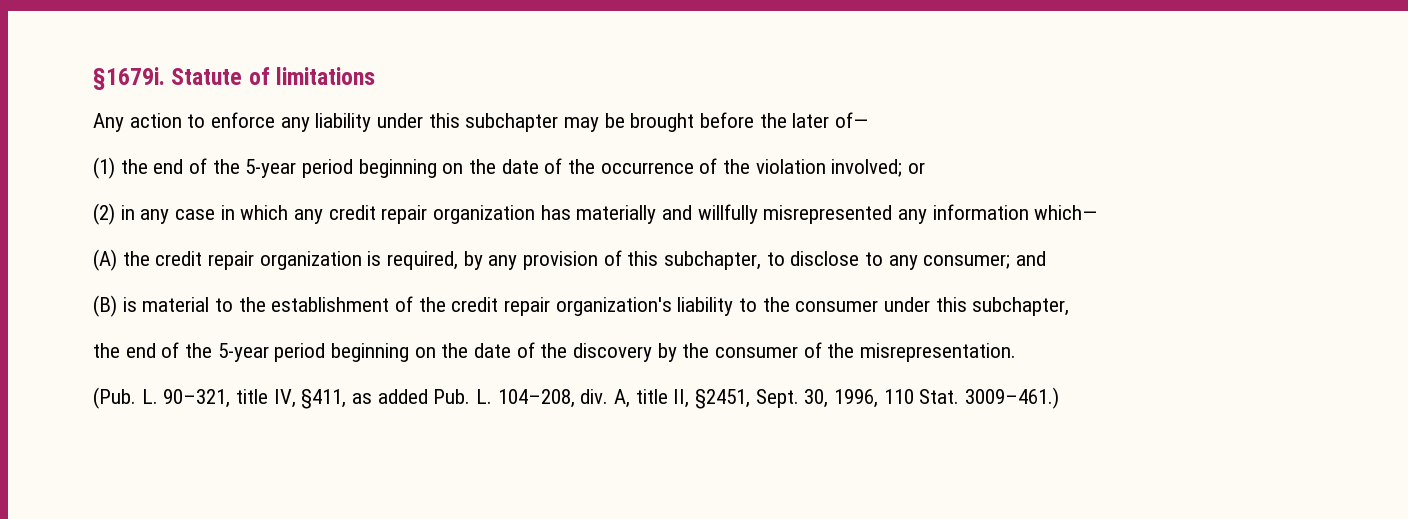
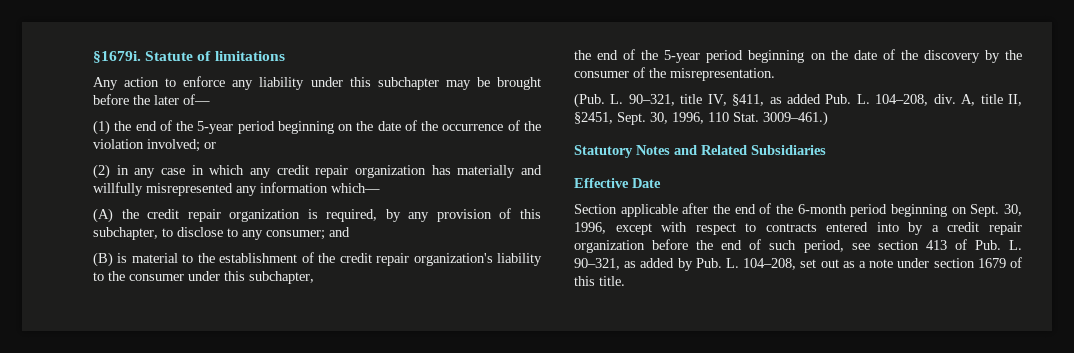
+ Statutory Notes and Related Subsidiaries
+ Effective Date
+ Section applicable after the end of the 6-month period beginning on Sept. 30, 1996, except with respect to contracts entered into by a credit repair organization before the end of such period, see section 413 of Pub. L. 90–321, as added by Pub. L. 104–208, set out as a note under section 1679 of this title.

